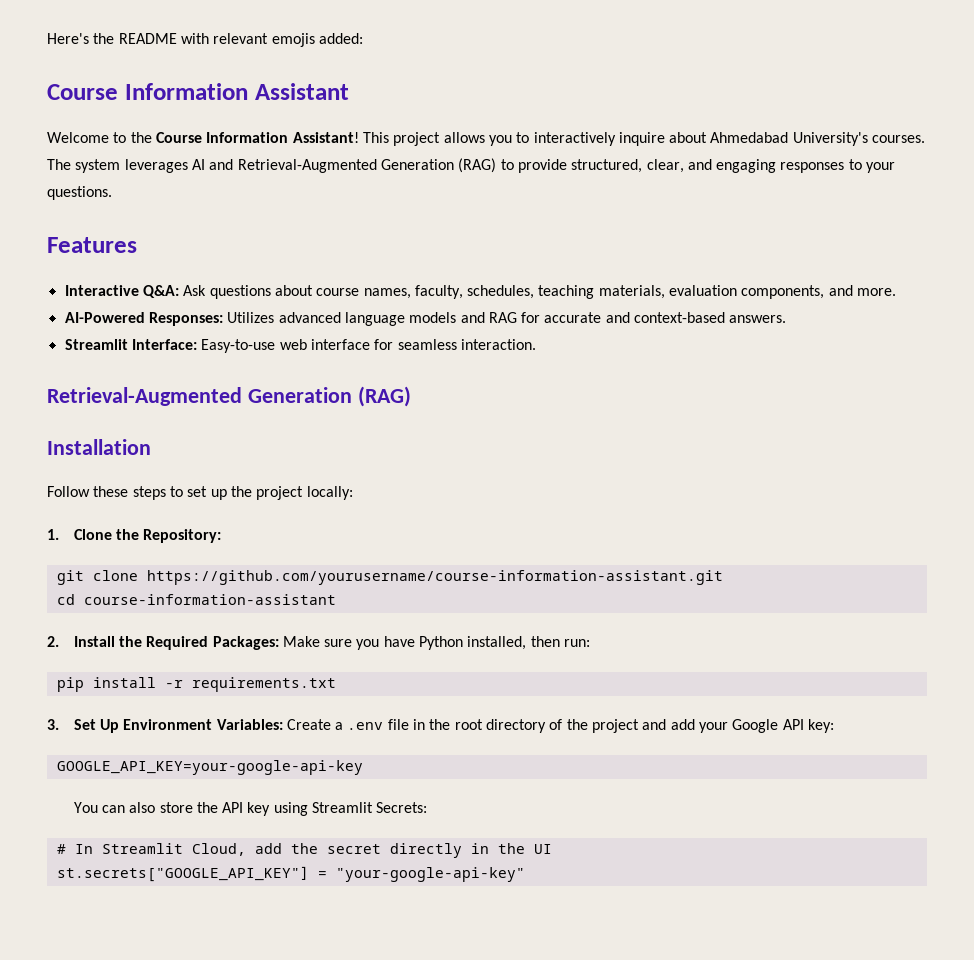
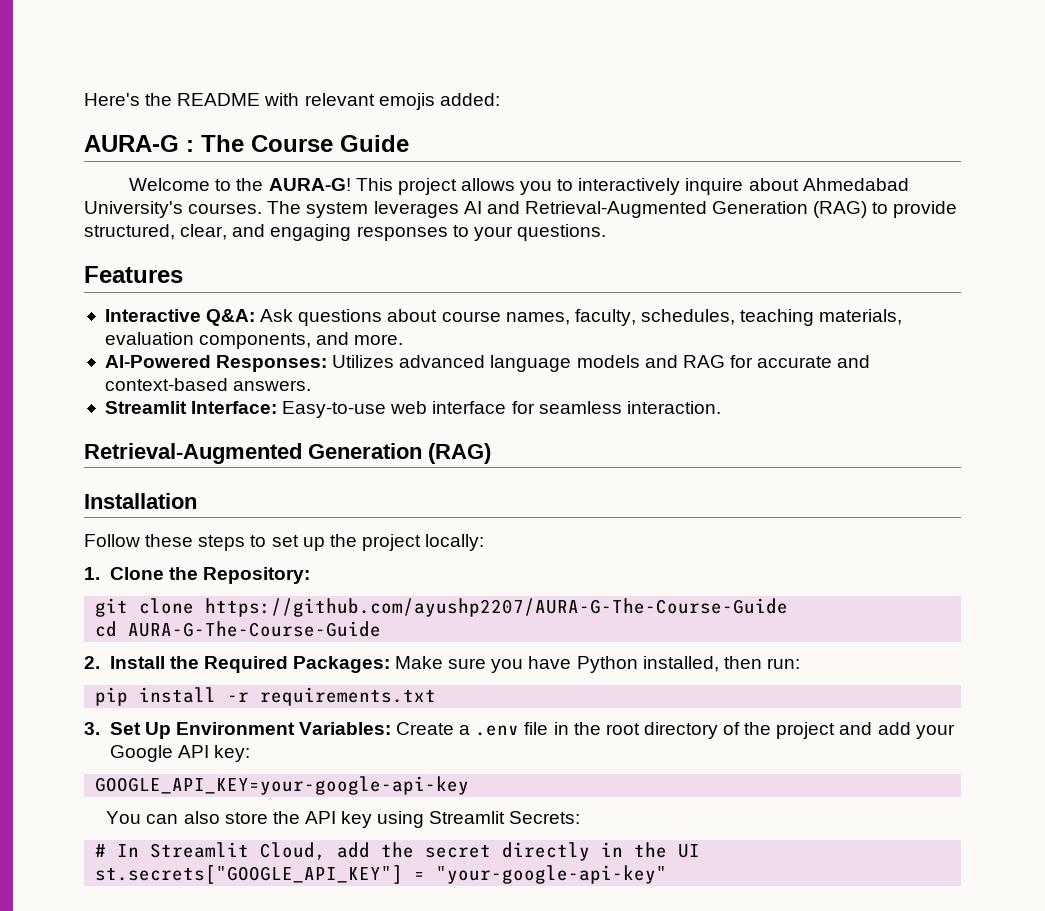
- Course Information Assistant
+ AURA-G : The Course Guide
- Welcome to the Course Information Assistant!
+ Welcome to the AURA-G!
- git clone https://github.com/yourusername/course-information-assistant.git
+ git clone https://github.com/ayushp2207/AURA-G-The-Course-Guide
- cd course-information-assistant
+ cd AURA-G-The-Course-Guide

